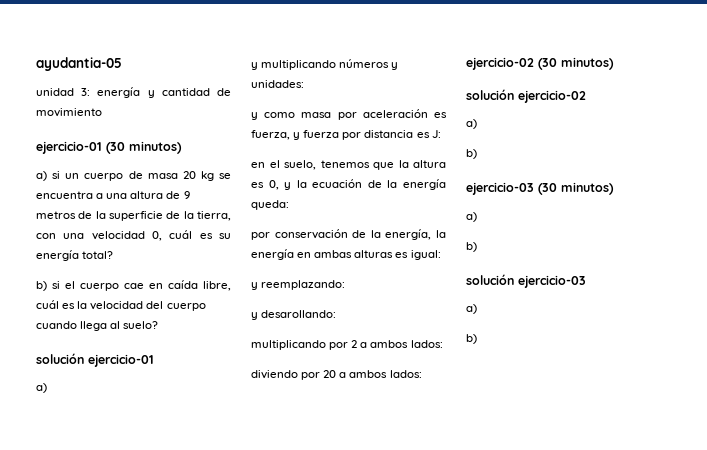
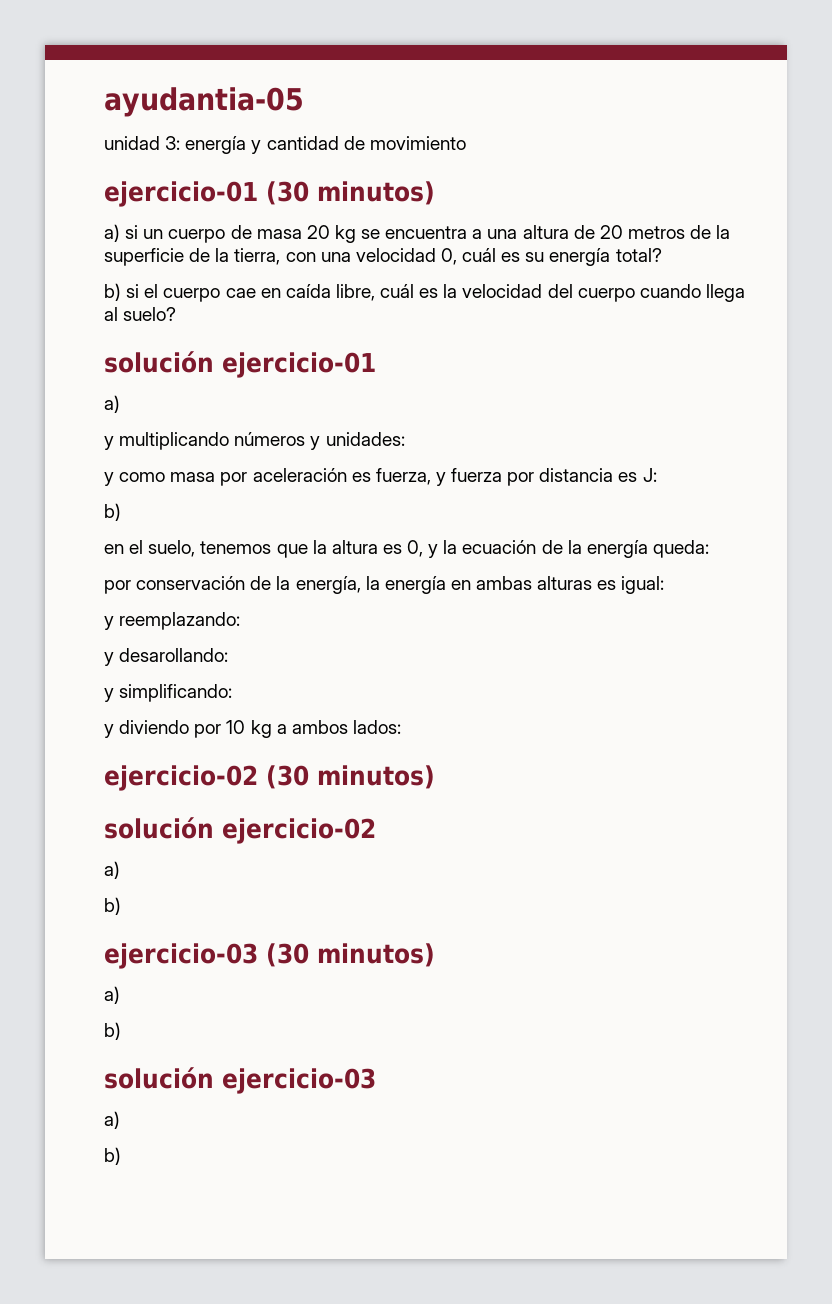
- a) si un cuerpo de masa 20 kg se encuentra a una altura de 9 metros de la superficie de la tierra, con una velocidad 0, cuál es su energía total?
+ a) si un cuerpo de masa 20 kg se encuentra a una altura de 20 metros de la superficie de la tierra, con una velocidad 0, cuál es su energía total?
  y como masa por aceleración es fuerza, y fuerza por distancia es J:
+ b)
- multiplicando por 2 a ambos lados:
- diviendo por 20 a ambos lados:
+ y simplificando:
+ y diviendo por 10 kg a ambos lados:

